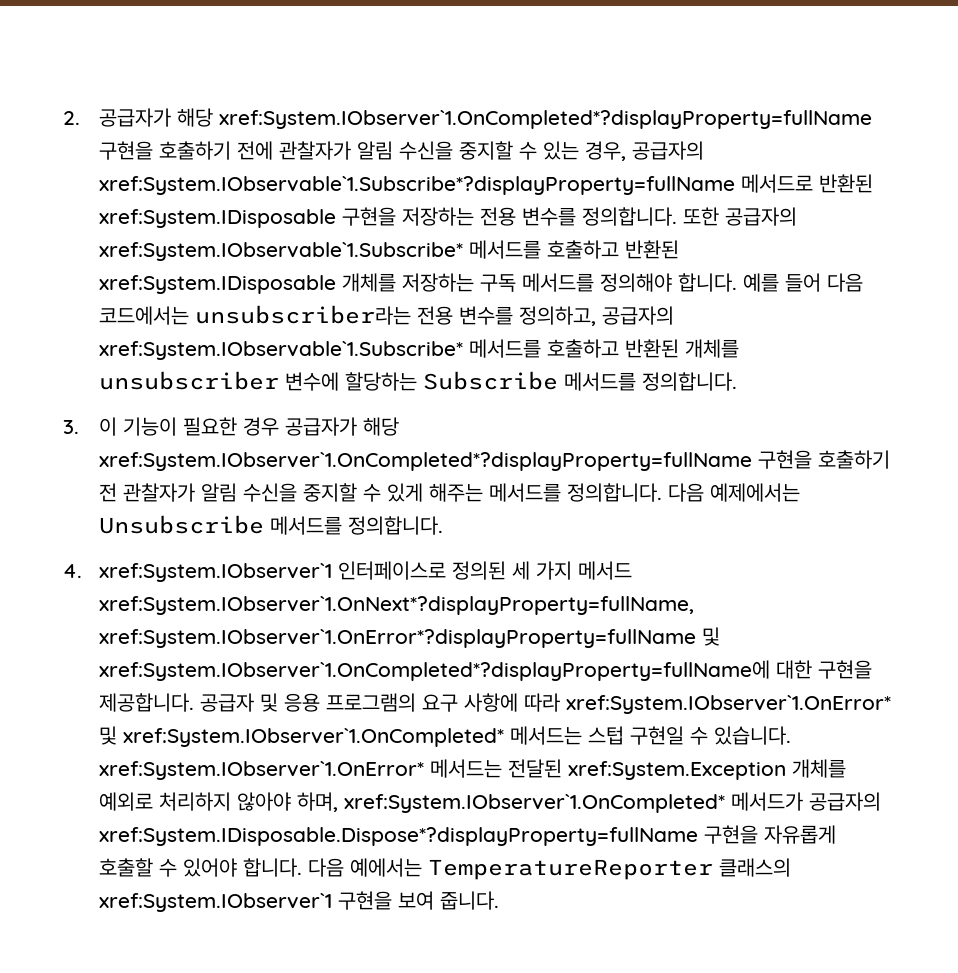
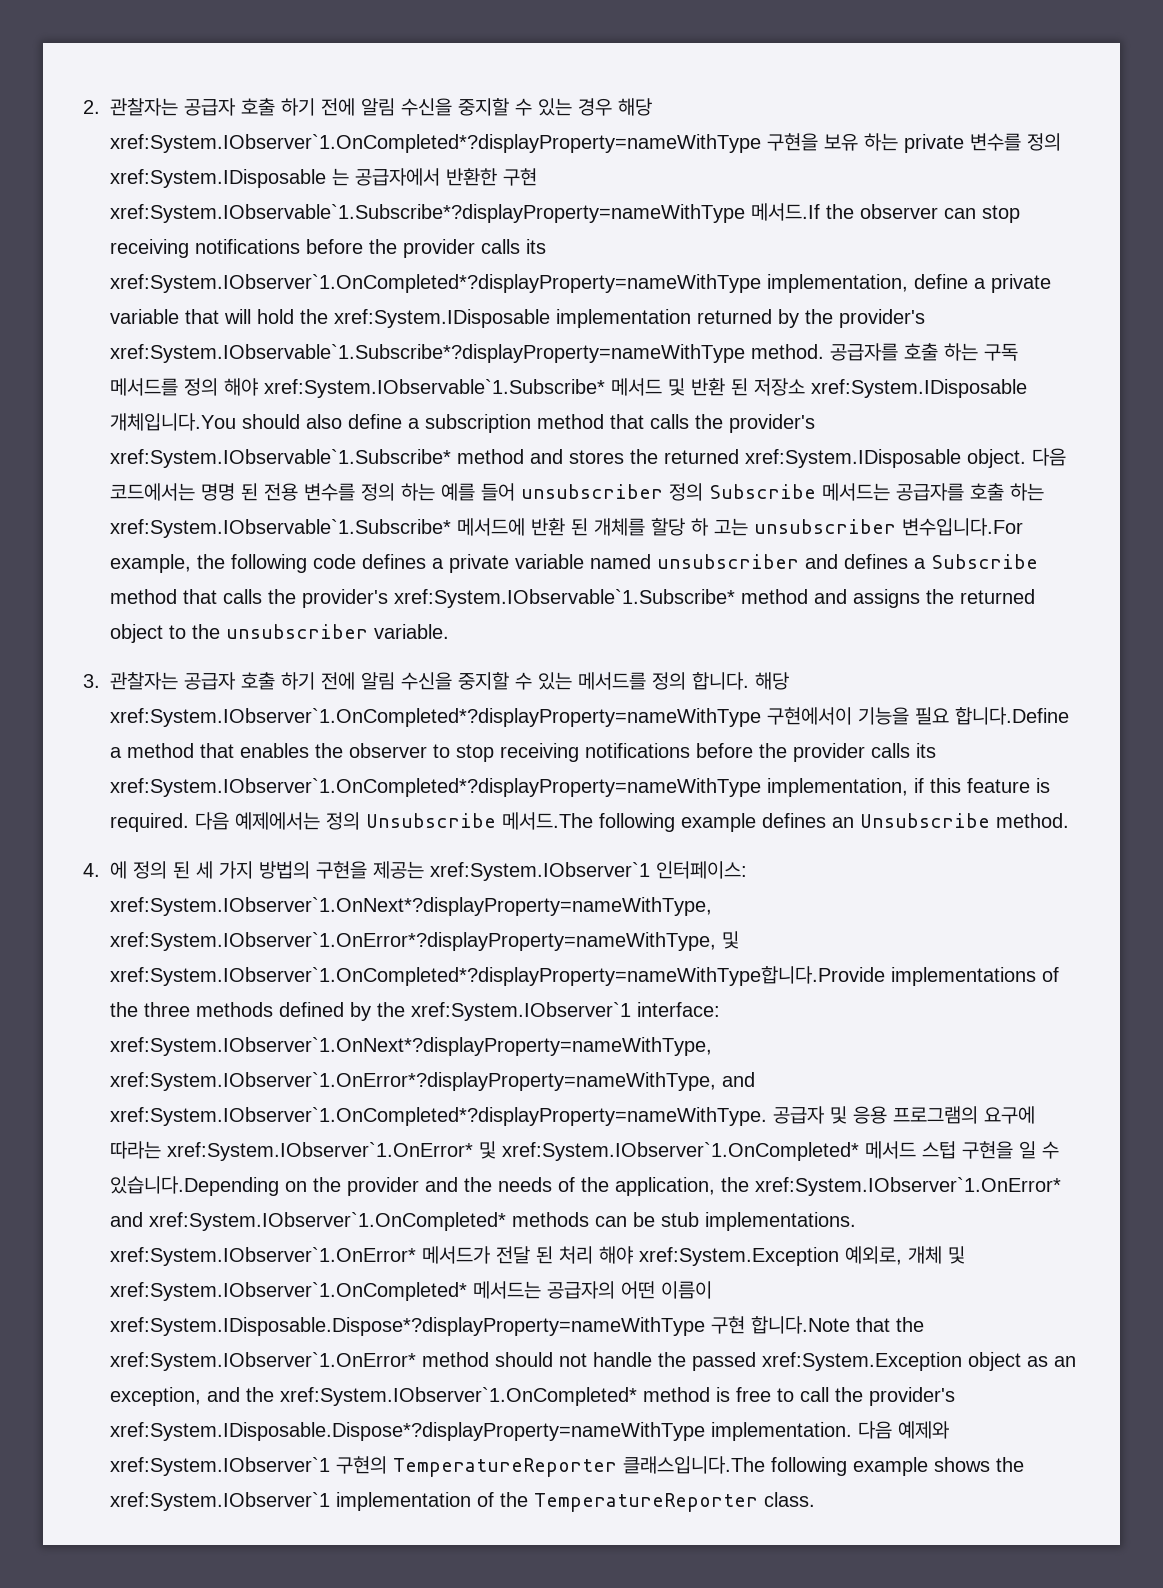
- 2. 공급자가 해당 xref:System.IObserver`1.OnCompleted*?displayProperty=fullName 구현을 호출하기 전에 관찰자가 알림 수신을 중지할 수 있는 경우, 공급자의 xref:System.IObservable`1.Subscribe*?displayProperty=fullName 메서드로 반환된 xref:System.IDisposable 구현을 저장하는 전용 변수를 정의합니다. 또한 공급자의 xref:System.IObservable`1.Subscribe* 메서드를 호출하고 반환된 xref:System.IDisposable 개체를 저장하는 구독 메서드를 정의해야 합니다. 예를 들어 다음 코드에서는 unsubscriber라는 전용 변수를 정의하고, 공급자의 xref:System.IObservable`1.Subscribe* 메서드를 호출하고 반환된 개체를 unsubscriber 변수에 할당하는 Subscribe 메서드를 정의합니다.
- 3. 이 기능이 필요한 경우 공급자가 해당 xref:System.IObserver`1.OnCompleted*?displayProperty=fullName 구현을 호출하기 전 관찰자가 알림 수신을 중지할 수 있게 해주는 메서드를 정의합니다. 다음 예제에서는 Unsubscribe 메서드를 정의합니다.
- 4. xref:System.IObserver`1 인터페이스로 정의된 세 가지 메서드 xref:System.IObserver`1.OnNext*?displayProperty=fullName, xref:System.IObserver`1.OnError*?displayProperty=fullName 및 xref:System.IObserver`1.OnCompleted*?displayProperty=fullName에 대한 구현을 제공합니다. 공급자 및 응용 프로그램의 요구 사항에 따라 xref:System.IObserver`1.OnError* 및 xref:System.IObserver`1.OnCompleted* 메서드는 스텁 구현일 수 있습니다. xref:System.IObserver`1.OnError* 메서드는 전달된 xref:System.Exception 개체를 예외로 처리하지 않아야 하며, xref:System.IObserver`1.OnCompleted* 메서드가 공급자의 xref:System.IDisposable.Dispose*?displayProperty=fullName 구현을 자유롭게 호출할 수 있어야 합니다. 다음 예에서는 TemperatureReporter 클래스의 xref:System.IObserver`1 구현을 보여 줍니다.
+ 2. 관찰자는 공급자 호출 하기 전에 알림 수신을 중지할 수 있는 경우 해당 xref:System.IObserver`1.OnCompleted*?displayProperty=nameWithType 구현을 보유 하는 private 변수를 정의 xref:System.IDisposable 는 공급자에서 반환한 구현 xref:System.IObservable`1.Subscribe*?displayProperty=nameWithType 메서드.If the observer can stop receiving notifications before the provider calls its xref:System.IObserver`1.OnCompleted*?displayProperty=nameWithType implementation, define a private variable that will hold the xref:System.IDisposable implementation returned by the provider's xref:System.IObservable`1.Subscribe*?displayProperty=nameWithType method. 공급자를 호출 하는 구독 메서드를 정의 해야 xref:System.IObservable`1.Subscribe* 메서드 및 반환 된 저장소 xref:System.IDisposable 개체입니다.You should also define a subscription method that calls the provider's xref:System.IObservable`1.Subscribe* method and stores the returned xref:System.IDisposable object. 다음 코드에서는 명명 된 전용 변수를 정의 하는 예를 들어 unsubscriber 정의 Subscribe 메서드는 공급자를 호출 하는 xref:System.IObservable`1.Subscribe* 메서드에 반환 된 개체를 할당 하 고는 unsubscriber 변수입니다.For example, the following code defines a private variable named unsubscriber and defines a Subscribe method that calls the provider's xref:System.IObservable`1.Subscribe* method and assigns the returned object to the unsubscriber variable.
+ 3. 관찰자는 공급자 호출 하기 전에 알림 수신을 중지할 수 있는 메서드를 정의 합니다. 해당 xref:System.IObserver`1.OnCompleted*?displayProperty=nameWithType 구현에서이 기능을 필요 합니다.Define a method that enables the observer to stop receiving notifications before the provider calls its xref:System.IObserver`1.OnCompleted*?displayProperty=nameWithType implementation, if this feature is required. 다음 예제에서는 정의 Unsubscribe 메서드.The following example defines an Unsubscribe method.
+ 4. 에 정의 된 세 가지 방법의 구현을 제공는 xref:System.IObserver`1 인터페이스: xref:System.IObserver`1.OnNext*?displayProperty=nameWithType, xref:System.IObserver`1.OnError*?displayProperty=nameWithType, 및 xref:System.IObserver`1.OnCompleted*?displayProperty=nameWithType합니다.Provide implementations of the three methods defined by the xref:System.IObserver`1 interface: xref:System.IObserver`1.OnNext*?displayProperty=nameWithType, xref:System.IObserver`1.OnError*?displayProperty=nameWithType, and xref:System.IObserver`1.OnCompleted*?displayProperty=nameWithType. 공급자 및 응용 프로그램의 요구에 따라는 xref:System.IObserver`1.OnError* 및 xref:System.IObserver`1.OnCompleted* 메서드 스텁 구현을 일 수 있습니다.Depending on the provider and the needs of the application, the xref:System.IObserver`1.OnError* and xref:System.IObserver`1.OnCompleted* methods can be stub implementations. xref:System.IObserver`1.OnError* 메서드가 전달 된 처리 해야 xref:System.Exception 예외로, 개체 및 xref:System.IObserver`1.OnCompleted* 메서드는 공급자의 어떤 이름이 xref:System.IDisposable.Dispose*?displayProperty=nameWithType 구현 합니다.Note that the xref:System.IObserver`1.OnError* method should not handle the passed xref:System.Exception object as an exception, and the xref:System.IObserver`1.OnCompleted* method is free to call the provider's xref:System.IDisposable.Dispose*?displayProperty=nameWithType implementation. 다음 예제와 xref:System.IObserver`1 구현의 TemperatureReporter 클래스입니다.The following example shows the xref:System.IObserver`1 implementation of the TemperatureReporter class.

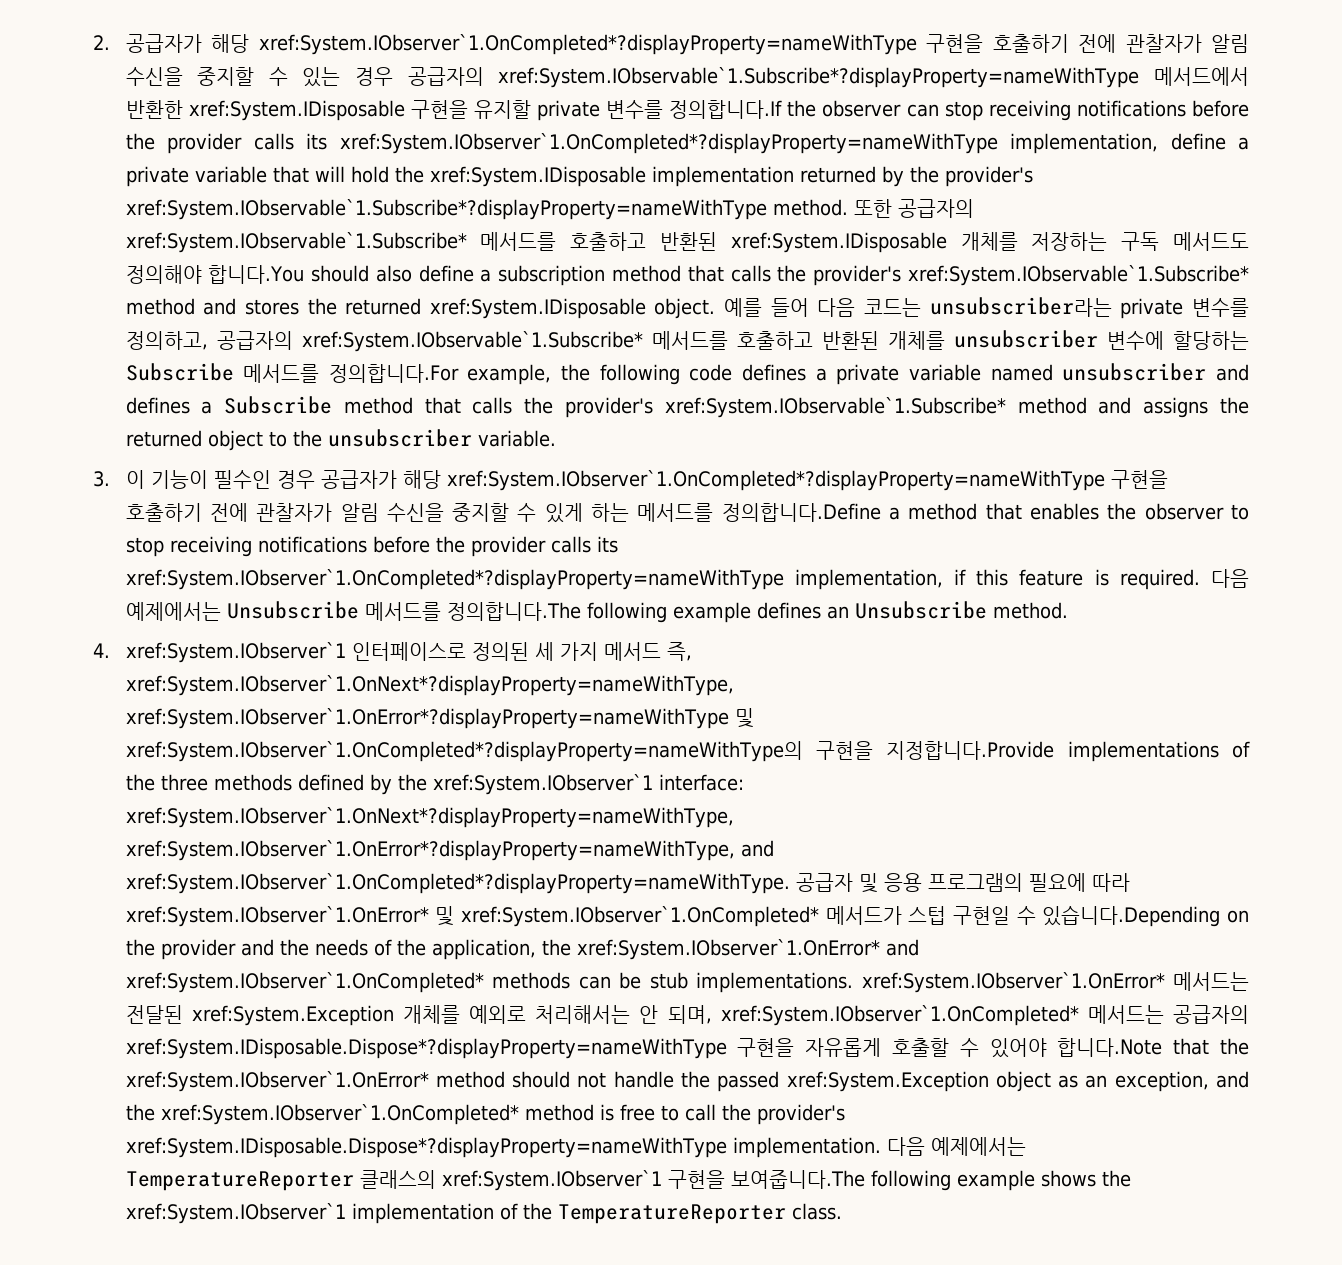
- 2. 관찰자는 공급자 호출 하기 전에 알림 수신을 중지할 수 있는 경우 해당 xref:System.IObserver`1.OnCompleted*?displayProperty=nameWithType 구현을 보유 하는 private 변수를 정의 xref:System.IDisposable 는 공급자에서 반환한 구현 xref:System.IObservable`1.Subscribe*?displayProperty=nameWithType 메서드.If the observer can stop receiving notifications before the provider calls its xref:System.IObserver`1.OnCompleted*?displayProperty=nameWithType implementation, define a private variable that will hold the xref:System.IDisposable implementation returned by the provider's xref:System.IObservable`1.Subscribe*?displayProperty=nameWithType method.
+ 2. 공급자가 해당 xref:System.IObserver`1.OnCompleted*?displayProperty=nameWithType 구현을 호출하기 전에 관찰자가 알림 수신을 중지할 수 있는 경우 공급자의 xref:System.IObservable`1.Subscribe*?displayProperty=nameWithType 메서드에서 반환한 xref:System.IDisposable 구현을 유지할 private 변수를 정의합니다.If the observer can stop receiving notifications before the provider calls its xref:System.IObserver`1.OnCompleted*?displayProperty=nameWithType implementation, define a private variable that will hold the xref:System.IDisposable implementation returned by the provider's xref:System.IObservable`1.Subscribe*?displayProperty=nameWithType method.
- 공급자를 호출 하는 구독 메서드를 정의 해야 xref:System.IObservable`1.Subscribe* 메서드 및 반환 된 저장소 xref:System.IDisposable 개체입니다.You should also define a subscription method that calls the provider's xref:System.IObservable`1.Subscribe* method and stores the returned xref:System.IDisposable object.
+ 또한 공급자의 xref:System.IObservable`1.Subscribe* 메서드를 호출하고 반환된 xref:System.IDisposable 개체를 저장하는 구독 메서드도 정의해야 합니다.You should also define a subscription method that calls the provider's xref:System.IObservable`1.Subscribe* method and stores the returned xref:System.IDisposable object.
- 다음 코드에서는 명명 된 전용 변수를 정의 하는 예를 들어 unsubscriber 정의 Subscribe 메서드는 공급자를 호출 하는 xref:System.IObservable`1.Subscribe* 메서드에 반환 된 개체를 할당 하 고는 unsubscriber 변수입니다.For example, the following code defines a private variable named unsubscriber and defines a Subscribe method that calls the provider's xref:System.IObservable`1.Subscribe* method and assigns the returned object to the unsubscriber variable.
+ 예를 들어 다음 코드는 unsubscriber라는 private 변수를 정의하고, 공급자의 xref:System.IObservable`1.Subscribe* 메서드를 호출하고 반환된 개체를 unsubscriber 변수에 할당하는 Subscribe 메서드를 정의합니다.For example, the following code defines a private variable named unsubscriber and defines a Subscribe method that calls the provider's xref:System.IObservable`1.Subscribe* method and assigns the returned object to the unsubscriber variable.
- 3. 관찰자는 공급자 호출 하기 전에 알림 수신을 중지할 수 있는 메서드를 정의 합니다. 해당 xref:System.IObserver`1.OnCompleted*?displayProperty=nameWithType 구현에서이 기능을 필요 합니다.Define a method that enables the observer to stop receiving notifications before the provider calls its xref:System.IObserver`1.OnCompleted*?displayProperty=nameWithType implementation, if this feature is required.
+ 3. 이 기능이 필수인 경우 공급자가 해당 xref:System.IObserver`1.OnCompleted*?displayProperty=nameWithType 구현을 호출하기 전에 관찰자가 알림 수신을 중지할 수 있게 하는 메서드를 정의합니다.Define a method that enables the observer to stop receiving notifications before the provider calls its xref:System.IObserver`1.OnCompleted*?displayProperty=nameWithType implementation, if this feature is required.
- 다음 예제에서는 정의 Unsubscribe 메서드.The following example defines an Unsubscribe method.
+ 다음 예제에서는 Unsubscribe 메서드를 정의합니다.The following example defines an Unsubscribe method.
- 4. 에 정의 된 세 가지 방법의 구현을 제공는 xref:System.IObserver`1 인터페이스: xref:System.IObserver`1.OnNext*?displayProperty=nameWithType, xref:System.IObserver`1.OnError*?displayProperty=nameWithType, 및 xref:System.IObserver`1.OnCompleted*?displayProperty=nameWithType합니다.Provide implementations of the three methods defined by the xref:System.IObserver`1 interface:
+ 4. xref:System.IObserver`1 인터페이스로 정의된 세 가지 메서드 즉, xref:System.IObserver`1.OnNext*?displayProperty=nameWithType, xref:System.IObserver`1.OnError*?displayProperty=nameWithType 및 xref:System.IObserver`1.OnCompleted*?displayProperty=nameWithType의 구현을 지정합니다.Provide implementations of the three methods defined by the xref:System.IObserver`1 interface:
- xref:System.IObserver`1.OnNext*?displayProperty=nameWithType, xref:System.IObserver`1.OnError*?displayProperty=nameWithType, and xref:System.IObserver`1.OnCompleted*?displayProperty=nameWithType. 공급자 및 응용 프로그램의 요구에 따라는 xref:System.IObserver`1.OnError* 및 xref:System.IObserver`1.OnCompleted* 메서드 스텁 구현을 일 수 있습니다.Depending on the provider and the needs of the application, the xref:System.IObserver`1.OnError* and xref:System.IObserver`1.OnCompleted* methods can be stub implementations. xref:System.IObserver`1.OnError* 메서드가 전달 된 처리 해야 xref:System.Exception 예외로, 개체 및 xref:System.IObserver`1.OnCompleted* 메서드는 공급자의 어떤 이름이 xref:System.IDisposable.Dispose*?displayProperty=nameWithType 구현 합니다.Note that the xref:System.IObserver`1.OnError* method should not handle the passed xref:System.Exception object as an exception, and the xref:System.IObserver`1.OnCompleted* method is free to call the provider's xref:System.IDisposable.Dispose*?displayProperty=nameWithType implementation.
+ xref:System.IObserver`1.OnNext*?displayProperty=nameWithType, xref:System.IObserver`1.OnError*?displayProperty=nameWithType, and xref:System.IObserver`1.OnCompleted*?displayProperty=nameWithType. 공급자 및 응용 프로그램의 필요에 따라 xref:System.IObserver`1.OnError* 및 xref:System.IObserver`1.OnCompleted* 메서드가 스텁 구현일 수 있습니다.Depending on the provider and the needs of the application, the xref:System.IObserver`1.OnError* and xref:System.IObserver`1.OnCompleted* methods can be stub implementations. xref:System.IObserver`1.OnError* 메서드는 전달된 xref:System.Exception 개체를 예외로 처리해서는 안 되며, xref:System.IObserver`1.OnCompleted* 메서드는 공급자의 xref:System.IDisposable.Dispose*?displayProperty=nameWithType 구현을 자유롭게 호출할 수 있어야 합니다.Note that the xref:System.IObserver`1.OnError* method should not handle the passed xref:System.Exception object as an exception, and the xref:System.IObserver`1.OnCompleted* method is free to call the provider's xref:System.IDisposable.Dispose*?displayProperty=nameWithType implementation.
- 다음 예제와 xref:System.IObserver`1 구현의 TemperatureReporter 클래스입니다.The following example shows the xref:System.IObserver`1 implementation of the TemperatureReporter class.
+ 다음 예제에서는 TemperatureReporter 클래스의 xref:System.IObserver`1 구현을 보여줍니다.The following example shows the xref:System.IObserver`1 implementation of the TemperatureReporter class.

